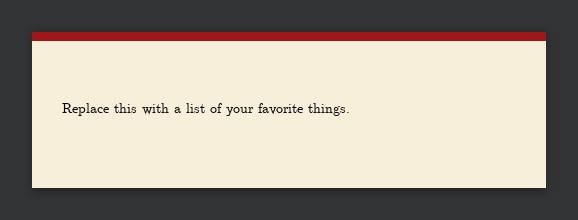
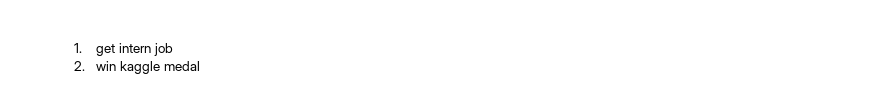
- Replace this with a list of your favorite things.
+ 1. get intern job
+ 2. win kaggle medal

